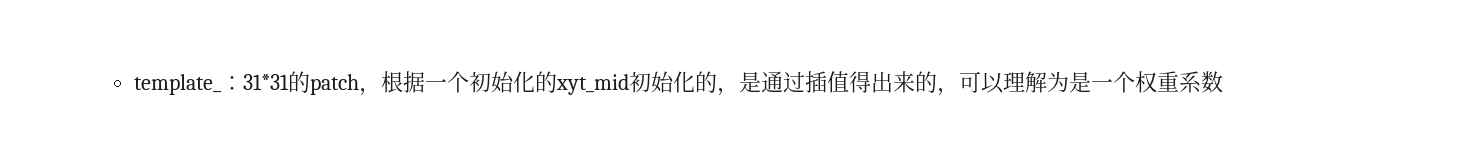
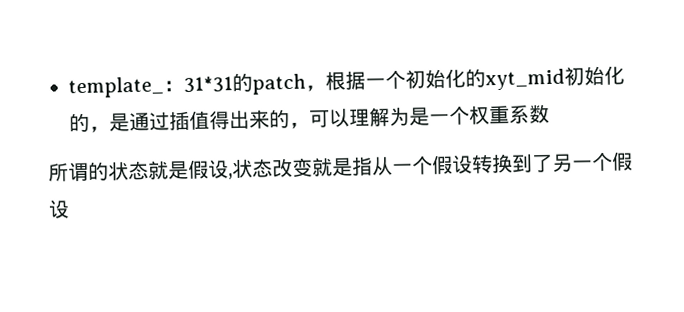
+ 所谓的状态就是假设,状态改变就是指从一个假设转换到了另一个假设

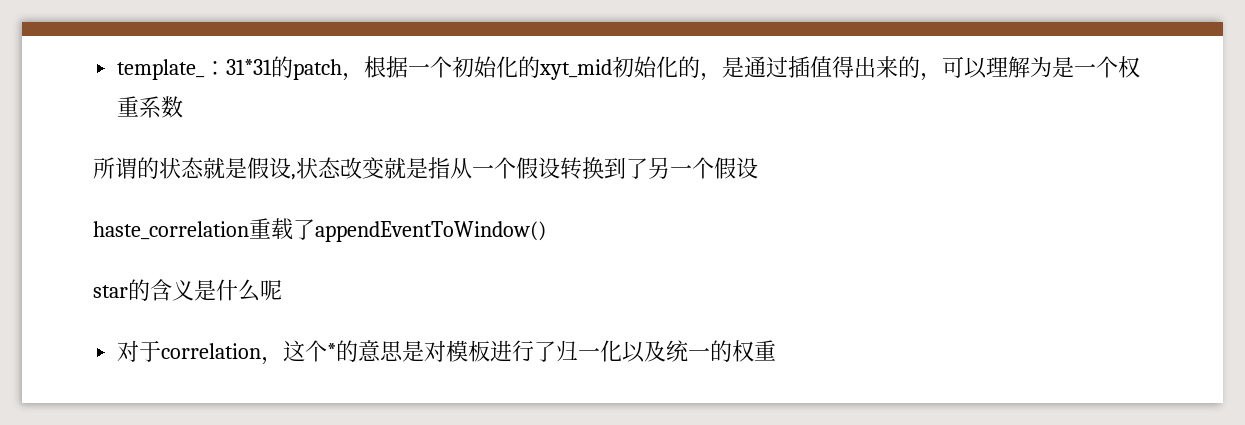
+ haste_correlation重载了appendEventToWindow()
+ star的含义是什么呢
+ 对于correlation，这个*的意思是对模板进行了归一化以及统一的权重

